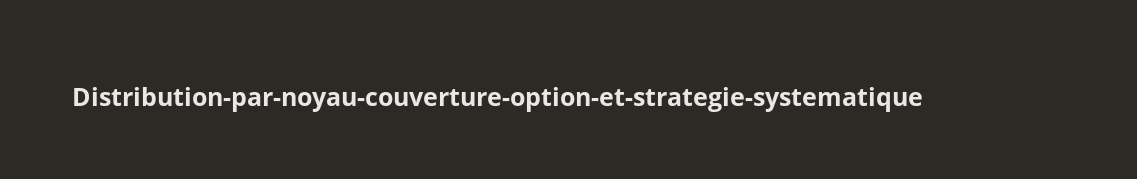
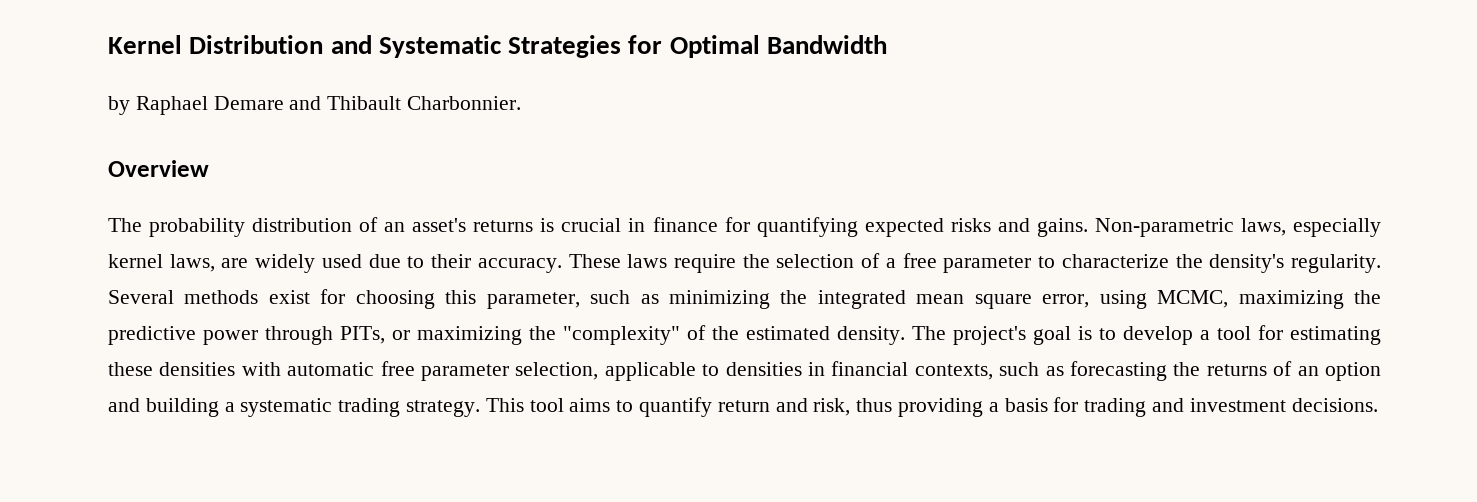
- Distribution-par-noyau-couverture-option-et-strategie-systematique
+ Kernel Distribution and Systematic Strategies for Optimal Bandwidth
+ by Raphael Demare and Thibault Charbonnier.
+ Overview
+ The probability distribution of an asset's returns is crucial in finance for quantifying expected risks and gains. Non-parametric laws, especially kernel laws, are widely used due to their accuracy. These laws require the selection of a free parameter to characterize the density's regularity. Several methods exist for choosing this parameter, such as minimizing the integrated mean square error, using MCMC, maximizing the predictive power through PITs, or maximizing the "complexity" of the estimated density. The project's goal is to develop a tool for estimating these densities with automatic free parameter selection, applicable to densities in financial contexts, such as forecasting the returns of an option and building a systematic trading strategy. This tool aims to quantify return and risk, thus providing a basis for trading and investment decisions.

